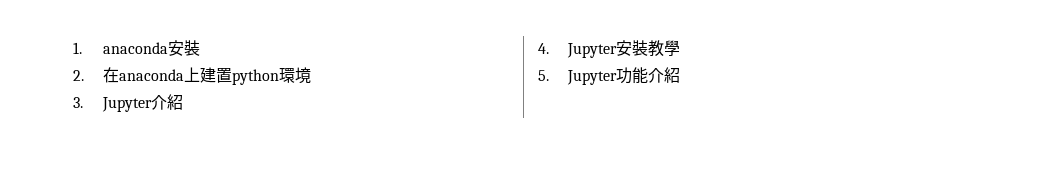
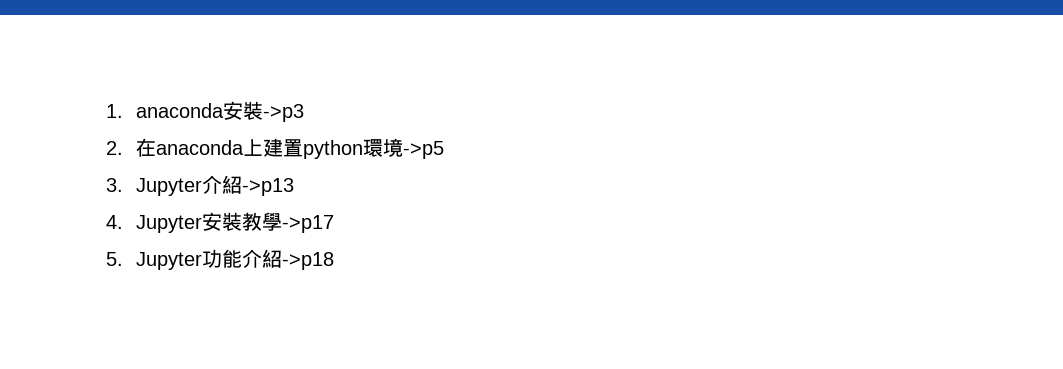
- 1. anaconda安裝
+ 1. anaconda安裝->p3
- 2.在anaconda上建置python環境
+ 2.在anaconda上建置python環境->p5
- 3. Jupyter介紹
+ 3. Jupyter介紹->p13
- 4. Jupyter安裝教學
+ 4. Jupyter安裝教學->p17
- 5. Jupyter功能介紹
+ 5. Jupyter功能介紹->p18

